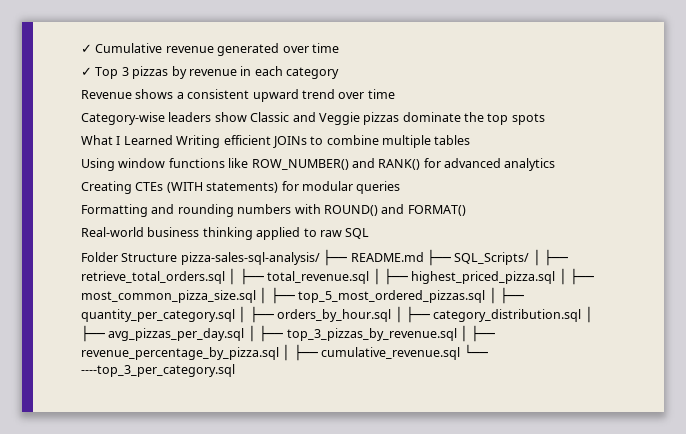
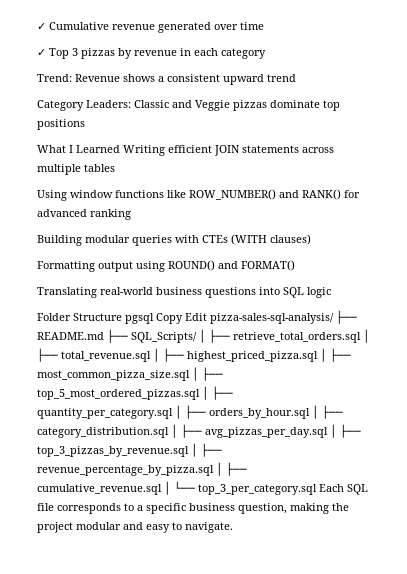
- Revenue shows a consistent upward trend over time
- Category-wise leaders show Classic and Veggie pizzas dominate the top spots
+ Trend: Revenue shows a consistent upward trend
+ Category Leaders: Classic and Veggie pizzas dominate top positions
- What I Learned Writing efficient JOINs to combine multiple tables
+ What I Learned Writing efficient JOIN statements across multiple tables
- Using window functions like ROW_NUMBER() and RANK() for advanced analytics
- Creating CTEs (WITH statements) for modular queries
- Formatting and rounding numbers with ROUND() and FORMAT()
- Real-world business thinking applied to raw SQL
+ Using window functions like ROW_NUMBER() and RANK() for advanced ranking
+ Building modular queries with CTEs (WITH clauses)
+ Formatting output using ROUND() and FORMAT()
+ Translating real-world business questions into SQL logic
- Folder Structure pizza-sales-sql-analysis/ ├── README.md ├── SQL_Scripts/ │ ├── retrieve_total_orders.sql │ ├── total_revenue.sql │ ├── highest_priced_pizza.sql │ ├── most_common_pizza_size.sql │ ├── top_5_most_ordered_pizzas.sql │ ├── quantity_per_category.sql │ ├── orders_by_hour.sql │ ├── category_distribution.sql │ ├── avg_pizzas_per_day.sql │ ├── top_3_pizzas_by_revenue.sql │ ├── revenue_percentage_by_pizza.sql │ ├── cumulative_revenue.sql └── ----top_3_per_category.sql
+ Folder Structure pgsql Copy Edit pizza-sales-sql-analysis/ ├── README.md ├── SQL_Scripts/ │ ├── retrieve_total_orders.sql │ ├── total_revenue.sql │ ├── highest_priced_pizza.sql │ ├── most_common_pizza_size.sql │ ├── top_5_most_ordered_pizzas.sql │ ├── quantity_per_category.sql │ ├── orders_by_hour.sql │ ├── category_distribution.sql │ ├── avg_pizzas_per_day.sql │ ├── top_3_pizzas_by_revenue.sql │ ├── revenue_percentage_by_pizza.sql │ ├── cumulative_revenue.sql │ └── top_3_per_category.sql Each SQL file corresponds to a specific business question, making the project modular and easy to navigate.

